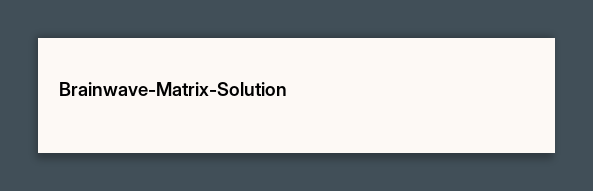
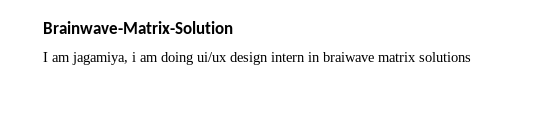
+ I am jagamiya, i am doing ui/ux design intern in braiwave matrix solutions

